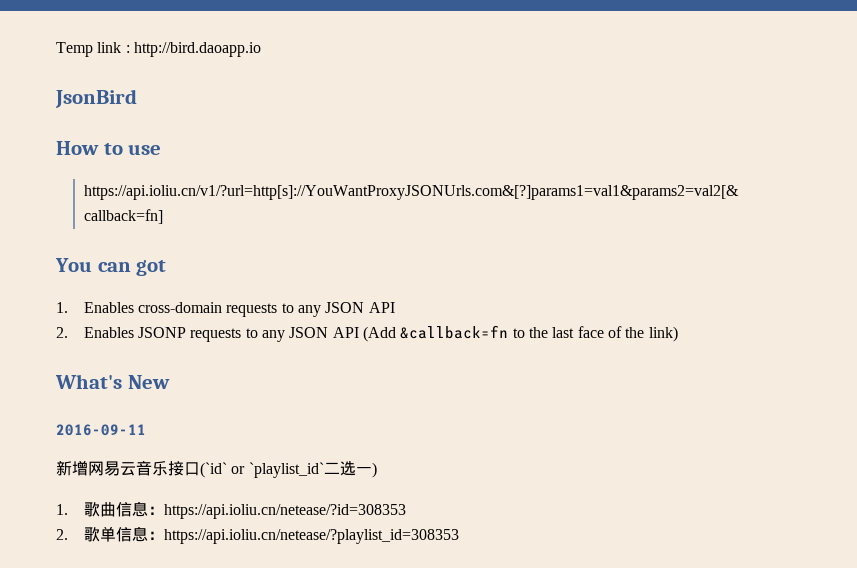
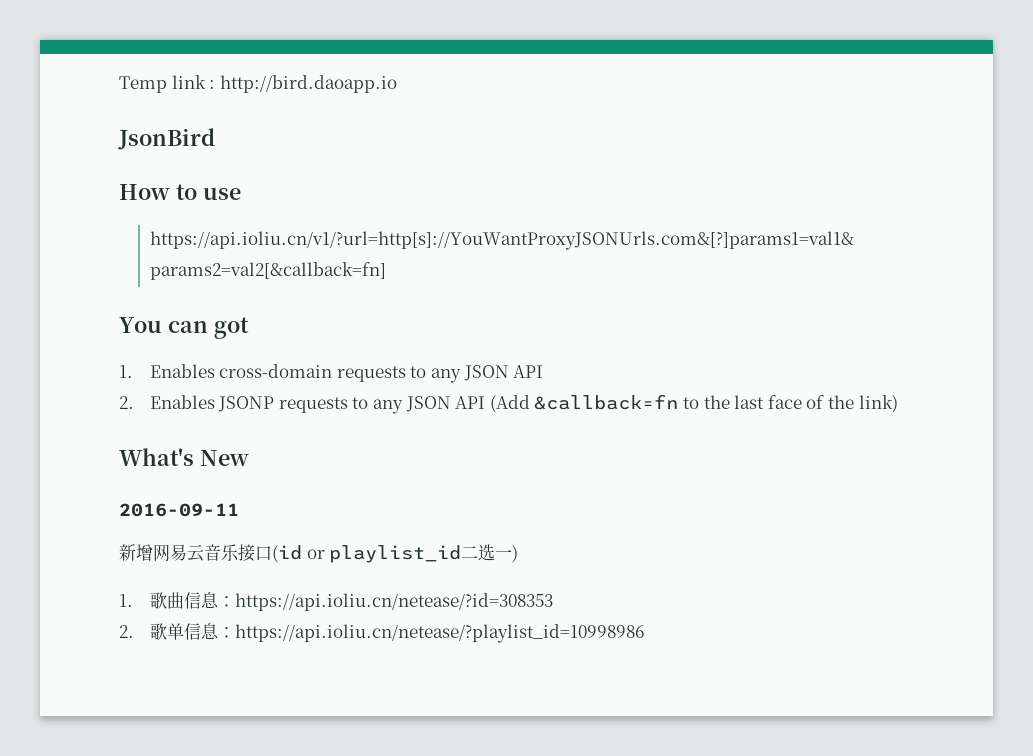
- 新增网易云音乐接口(`id` or `playlist_id`二选一)
+ 新增网易云音乐接口(id or playlist_id二选一)
- 2.歌单信息：https://api.ioliu.cn/netease/?playlist_id=308353
+ 2.歌单信息：https://api.ioliu.cn/netease/?playlist_id=10998986

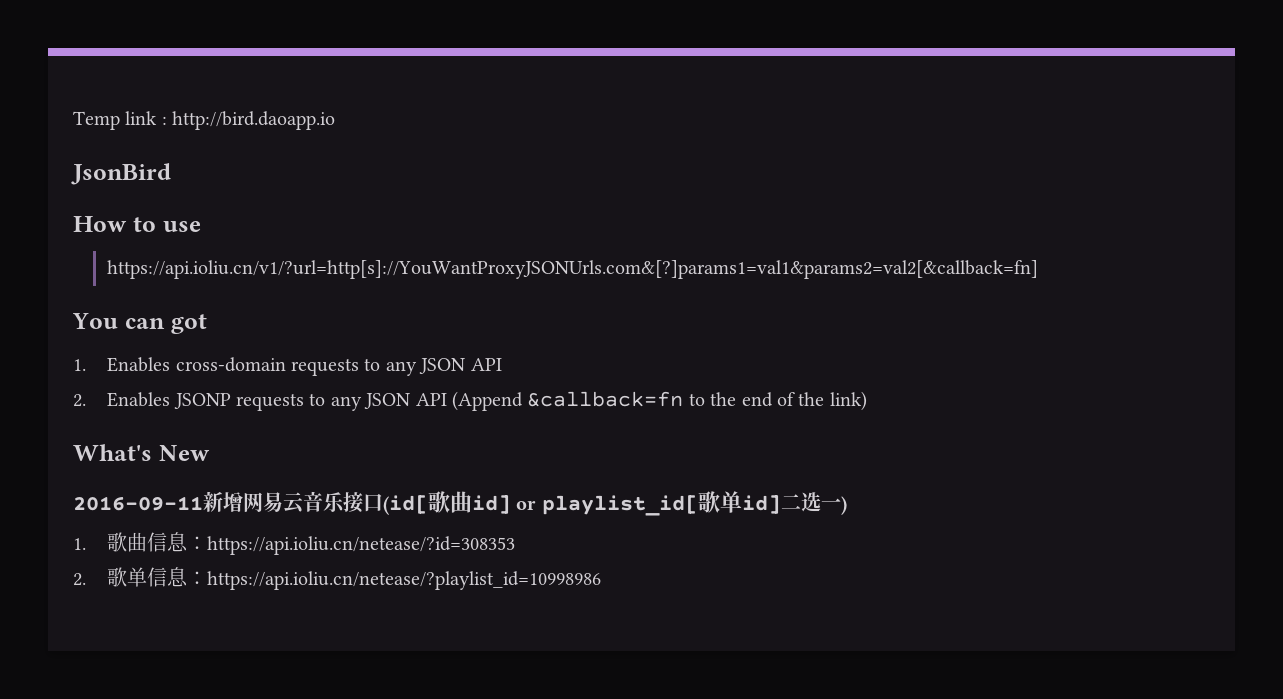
- 2. Enables JSONP requests to any JSON API (Add &callback=fn to the last face of the link)
+ 2. Enables JSONP requests to any JSON API (Append &callback=fn to the end of the link)
- 2016-09-11
- 新增网易云音乐接口(id or playlist_id二选一)
+ 2016-09-11新增网易云音乐接口(id[歌曲id] or playlist_id[歌单id]二选一)

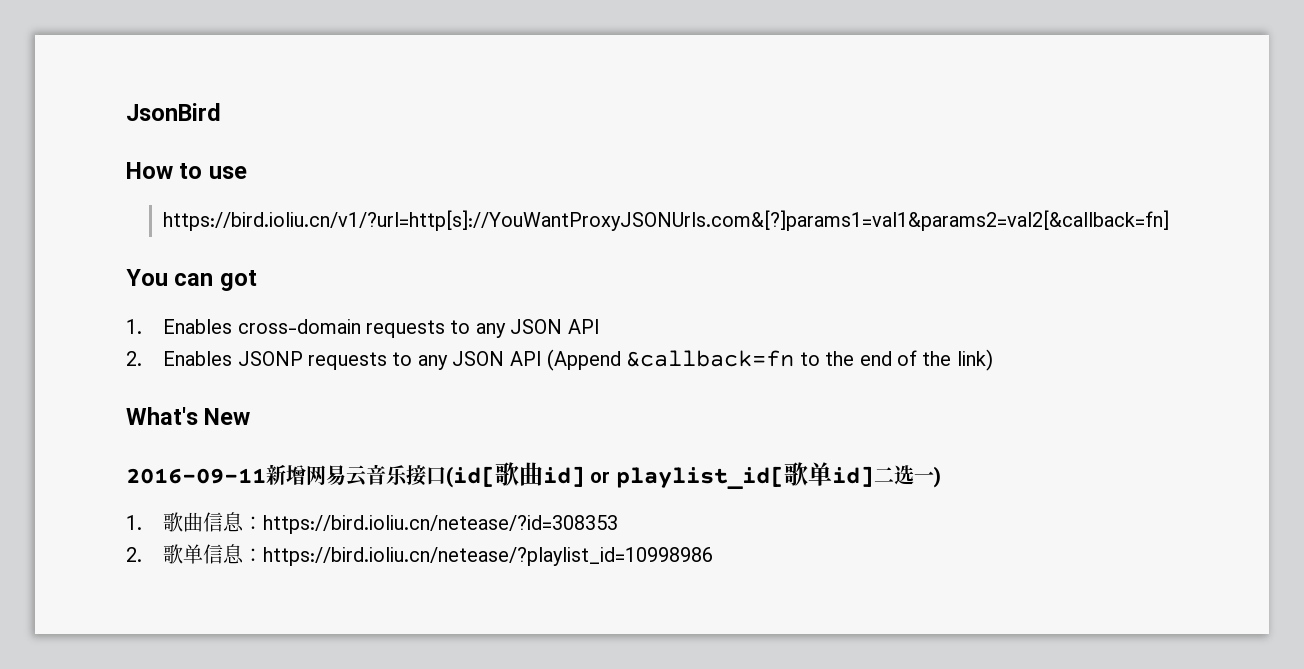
- Temp link : http://bird.daoapp.io
- https://api.ioliu.cn/v1/?url=http[s]://YouWantProxyJSONUrls.com&[?]params1=val1&params2=val2[&callback=fn]
+ https://bird.ioliu.cn/v1/?url=http[s]://YouWantProxyJSONUrls.com&[?]params1=val1&params2=val2[&callback=fn]
- 1.歌曲信息：https://api.ioliu.cn/netease/?id=308353
+ 1.歌曲信息：https://bird.ioliu.cn/netease/?id=308353
- 2.歌单信息：https://api.ioliu.cn/netease/?playlist_id=10998986
+ 2.歌单信息：https://bird.ioliu.cn/netease/?playlist_id=10998986

